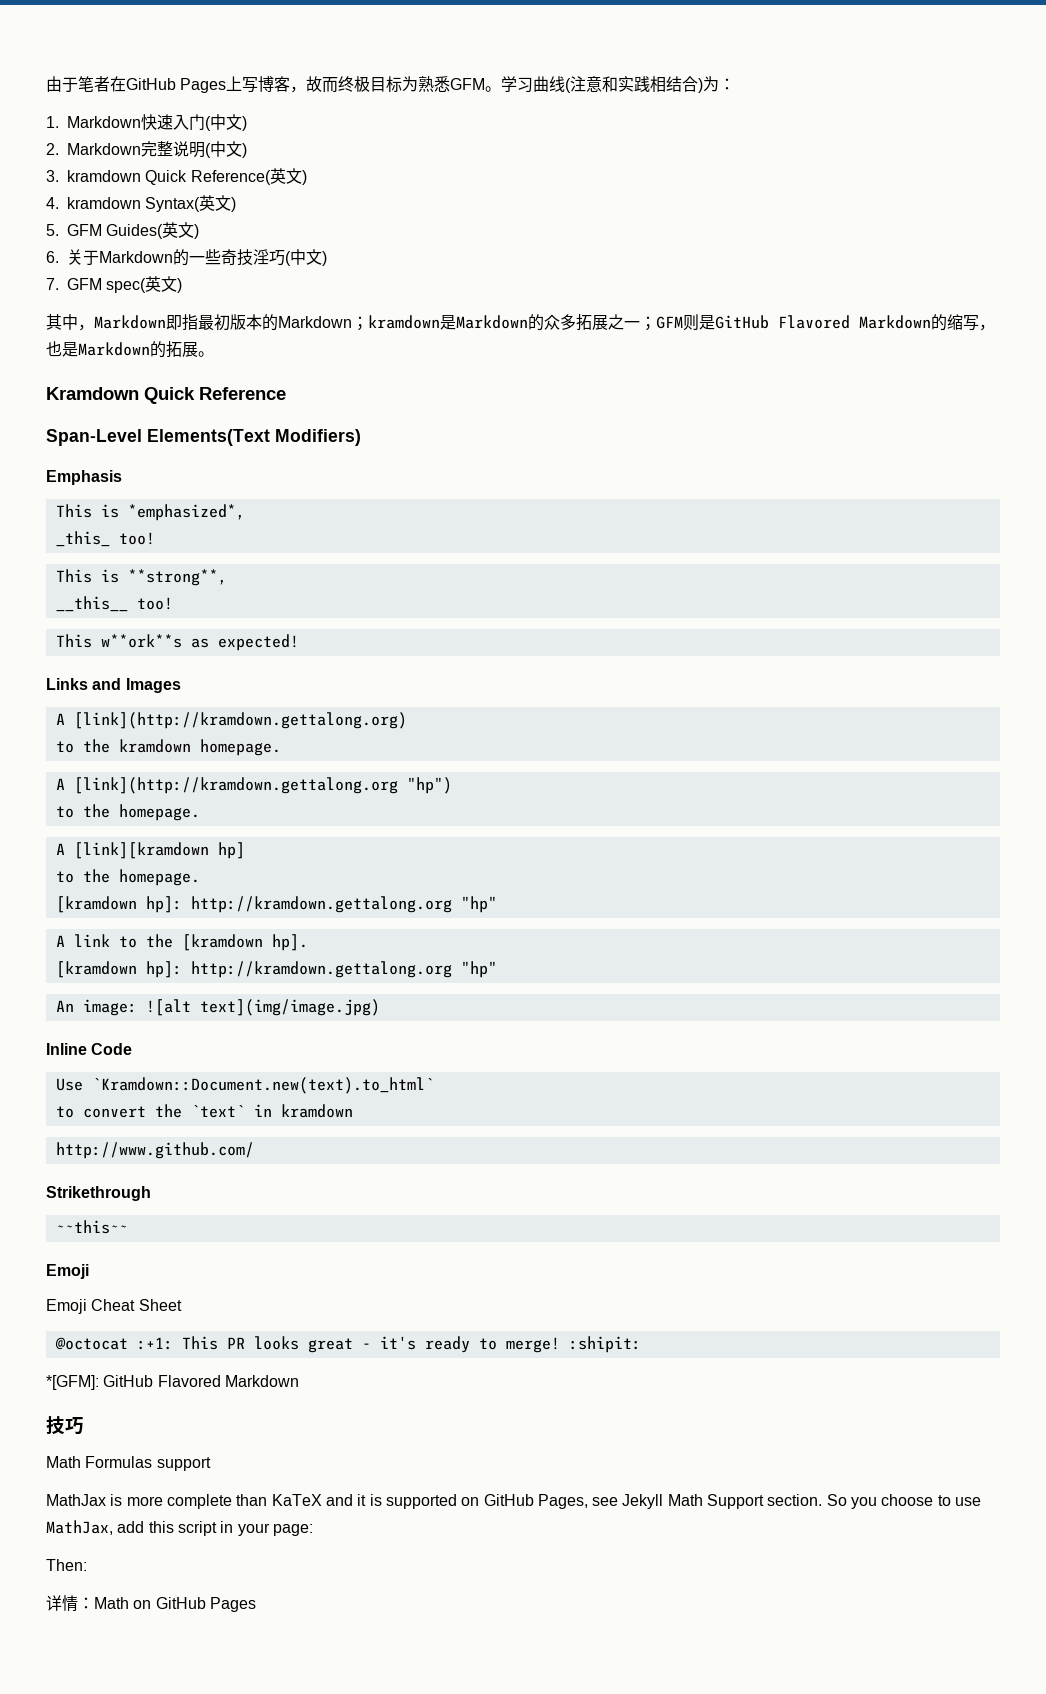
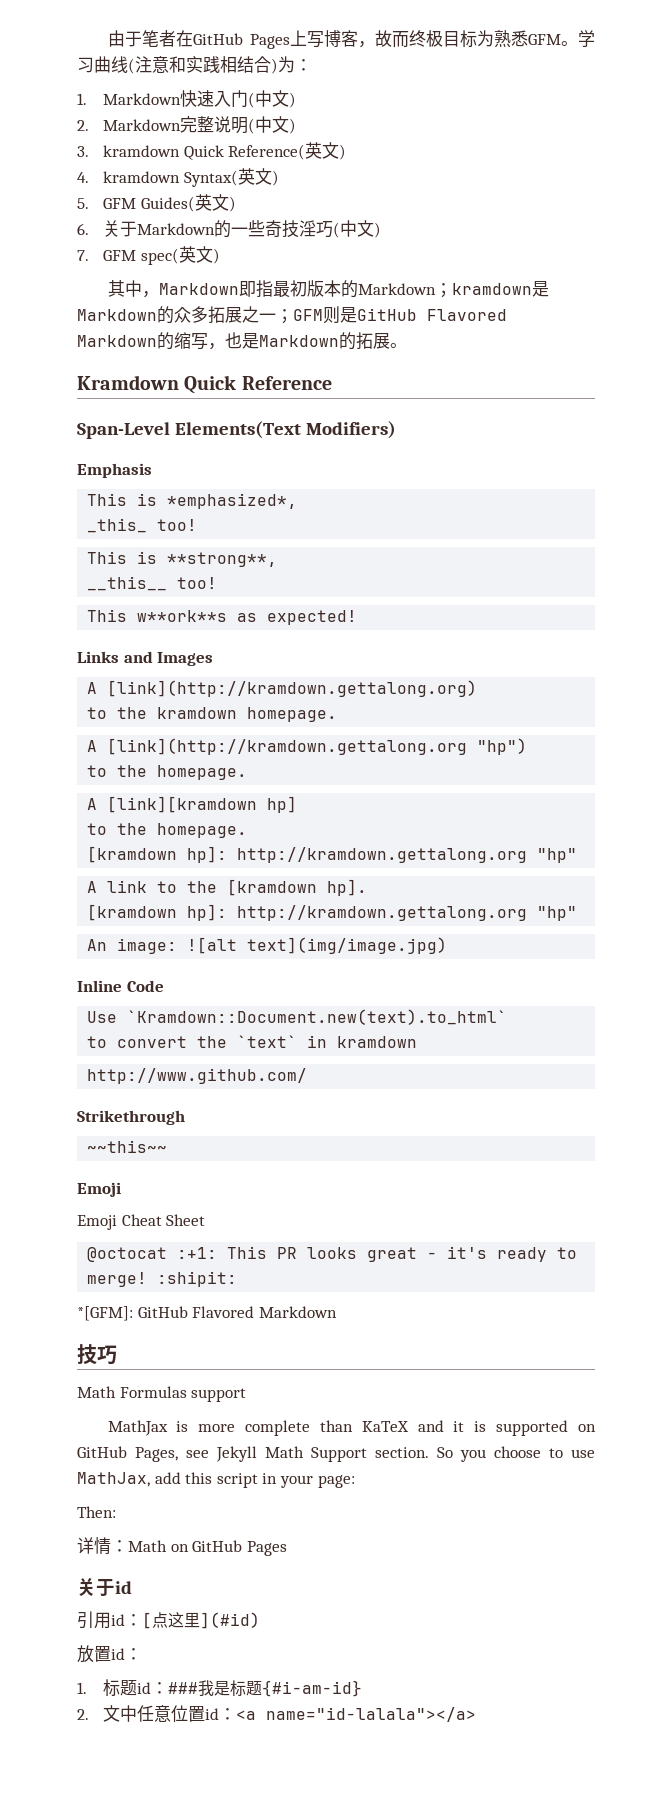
+ 关于id
+ 引用id：[点这里](#id)
+ 放置id：
+ 1.标题id：###我是标题{#i-am-id}
+ 2.文中任意位置id：<a name="id-lalala"></a>

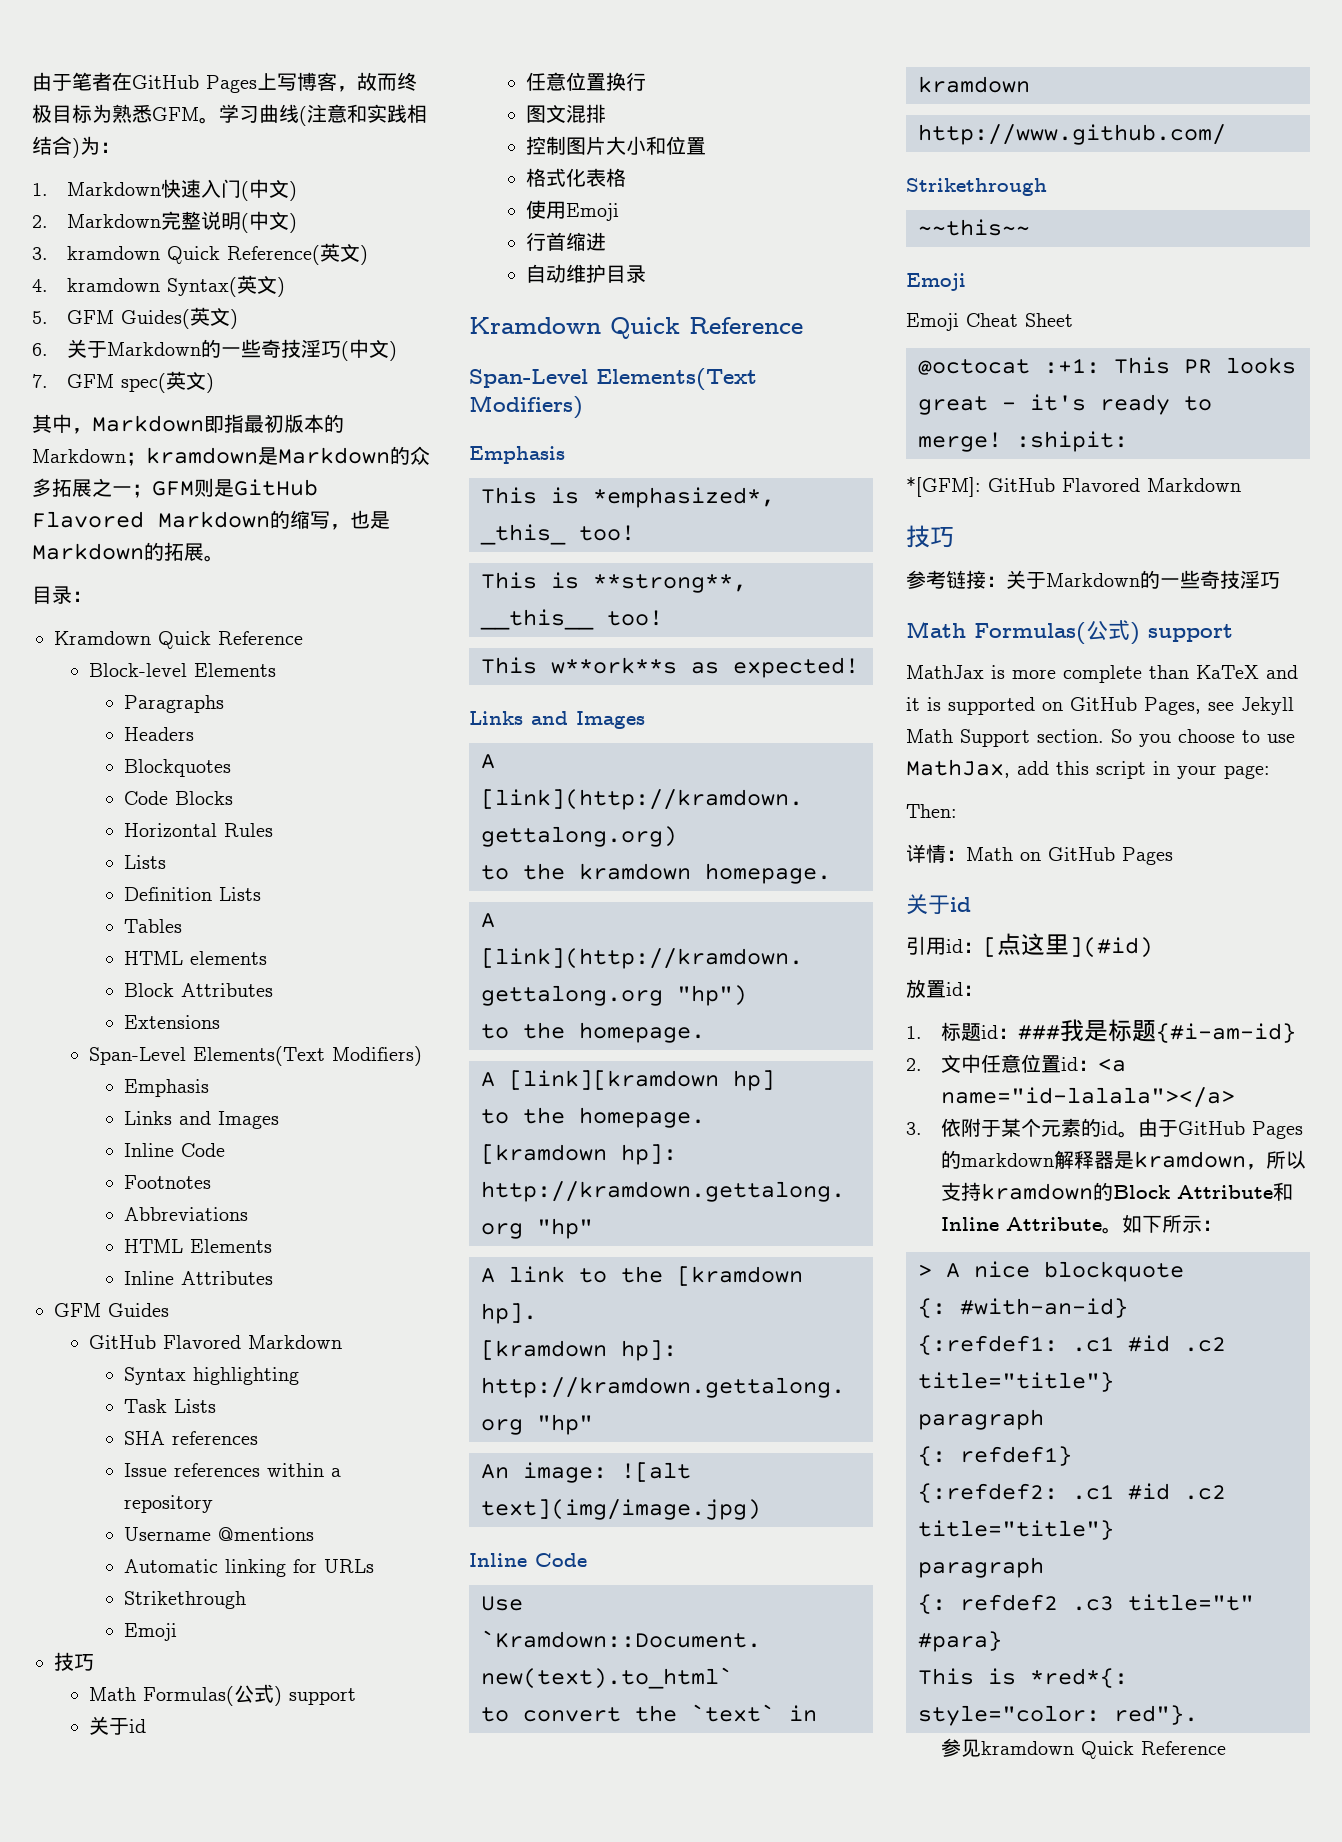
+ 目录：
+ Kramdown Quick Reference
+ Block-level Elements
+ Paragraphs
+ Headers
+ Blockquotes
+ Code Blocks
+ Horizontal Rules
+ Lists
+ Definition Lists
+ Tables
+ HTML elements
+ Block Attributes
+ Extensions
+ Span-Level Elements(Text Modifiers)
+ Emphasis
+ Links and Images
+ Inline Code
+ Footnotes
+ Abbreviations
+ HTML Elements
+ Inline Attributes
+ GFM Guides
+ GitHub Flavored Markdown
+ Syntax highlighting
+ Task Lists
+ SHA references
+ Issue references within a repository
+ Username @mentions
+ Automatic linking for URLs
+ Strikethrough
+ Emoji
+ 技巧
+ Math Formulas(公式) support
+ 关于id
+ 任意位置换行
+ 图文混排
+ 控制图片大小和位置
+ 格式化表格
+ 使用Emoji
+ 行首缩进
+ 自动维护目录
- Math Formulas support
+ 参考链接：关于Markdown的一些奇技淫巧
+ Math Formulas(公式) support
+ 3.依附于某个元素的id。由于GitHub Pages的markdown解释器是kramdown，所以支持kramdown的Block Attribute和Inline Attribute。如下所示：
+ > A nice blockquote
+ {: #with-an-id}
+ {:refdef1: .c1 #id .c2 title="title"}
+ paragraph
+ {: refdef1}
+ {:refdef2: .c1 #id .c2 title="title"}
+ paragraph
+ {: refdef2 .c3 title="t" #para}
+ This is *red*{: style="color: red"}.
+ 参见kramdown Quick Reference

